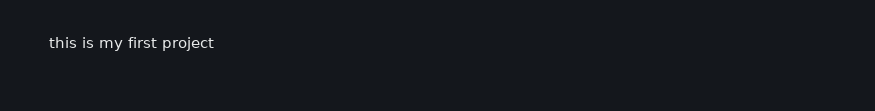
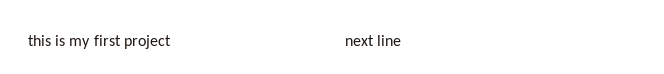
+ next line

